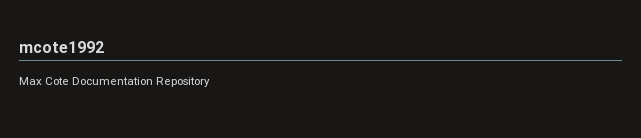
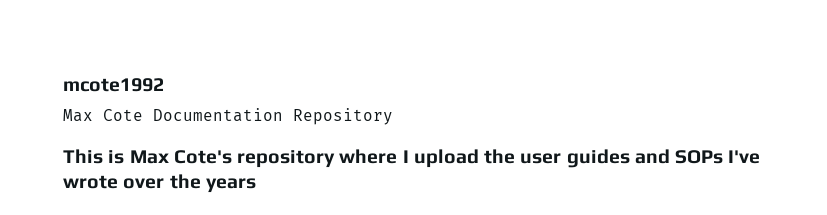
+ This is Max Cote's repository where I upload the user guides and SOPs I've wrote over the years

